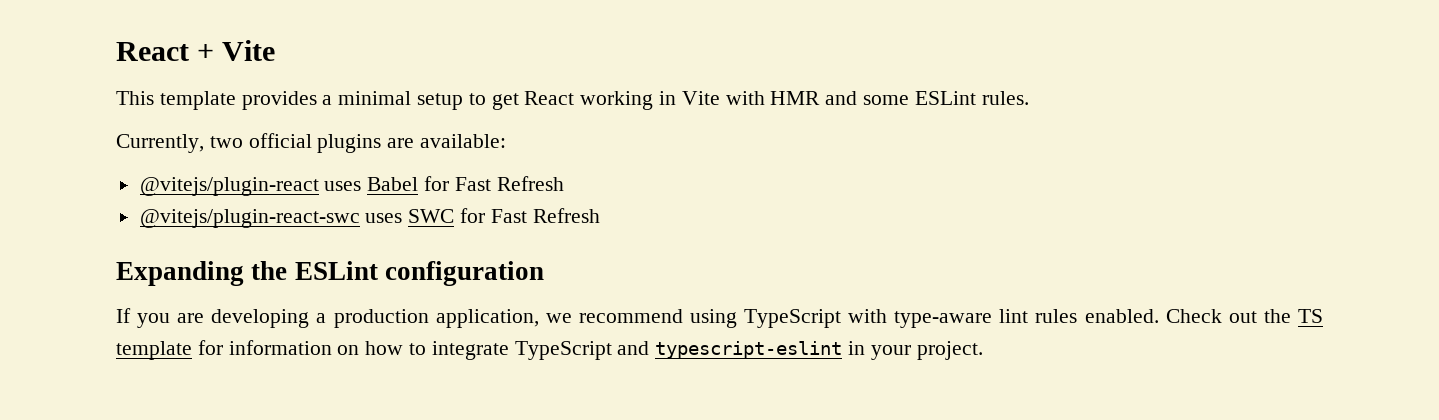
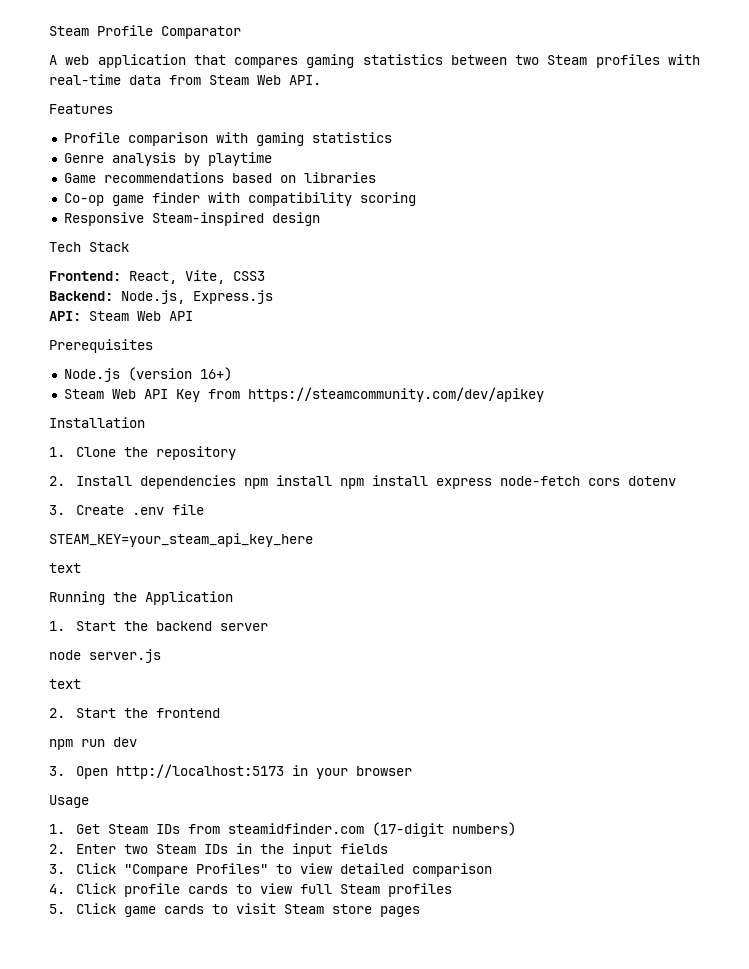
- React + Vite
- This template provides a minimal setup to get React working in Vite with HMR and some ESLint rules.
- Currently, two official plugins are available:
- @vitejs/plugin-react uses Babel for Fast Refresh
- @vitejs/plugin-react-swc uses SWC for Fast Refresh
- Expanding the ESLint configuration
- If you are developing a production application, we recommend using TypeScript with type-aware lint rules enabled. Check out the TS template for information on how to integrate TypeScript and typescript-eslint in your project.
+ Steam Profile Comparator
+ A web application that compares gaming statistics between two Steam profiles with real-time data from Steam Web API.
+ Features
+ Profile comparison with gaming statistics
+ Genre analysis by playtime
+ Game recommendations based on libraries
+ Co-op game finder with compatibility scoring
+ Responsive Steam-inspired design
+ Tech Stack
+ Frontend: React, Vite, CSS3
+ Backend: Node.js, Express.js
+ API: Steam Web API
+ Prerequisites
+ Node.js (version 16+)
+ Steam Web API Key from https://steamcommunity.com/dev/apikey
+ Installation
+ 1. Clone the repository
+ 2. Install dependencies npm install npm install express node-fetch cors dotenv
+ 3. Create .env file
+ STEAM_KEY=your_steam_api_key_here
+ text
+ Running the Application
+ 1. Start the backend server
+ node server.js
+ text
+ 2. Start the frontend
+ npm run dev
+ 3. Open http://localhost:5173 in your browser
+ Usage
+ 1. Get Steam IDs from steamidfinder.com (17-digit numbers)
+ 2. Enter two Steam IDs in the input fields
+ 3. Click "Compare Profiles" to view detailed comparison
+ 4. Click profile cards to view full Steam profiles
+ 5. Click game cards to visit Steam store pages

